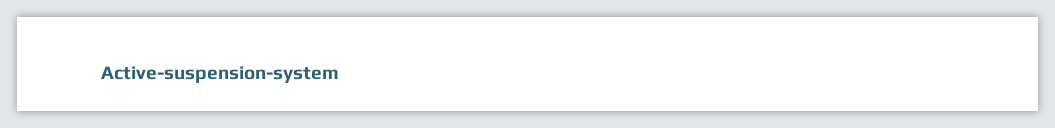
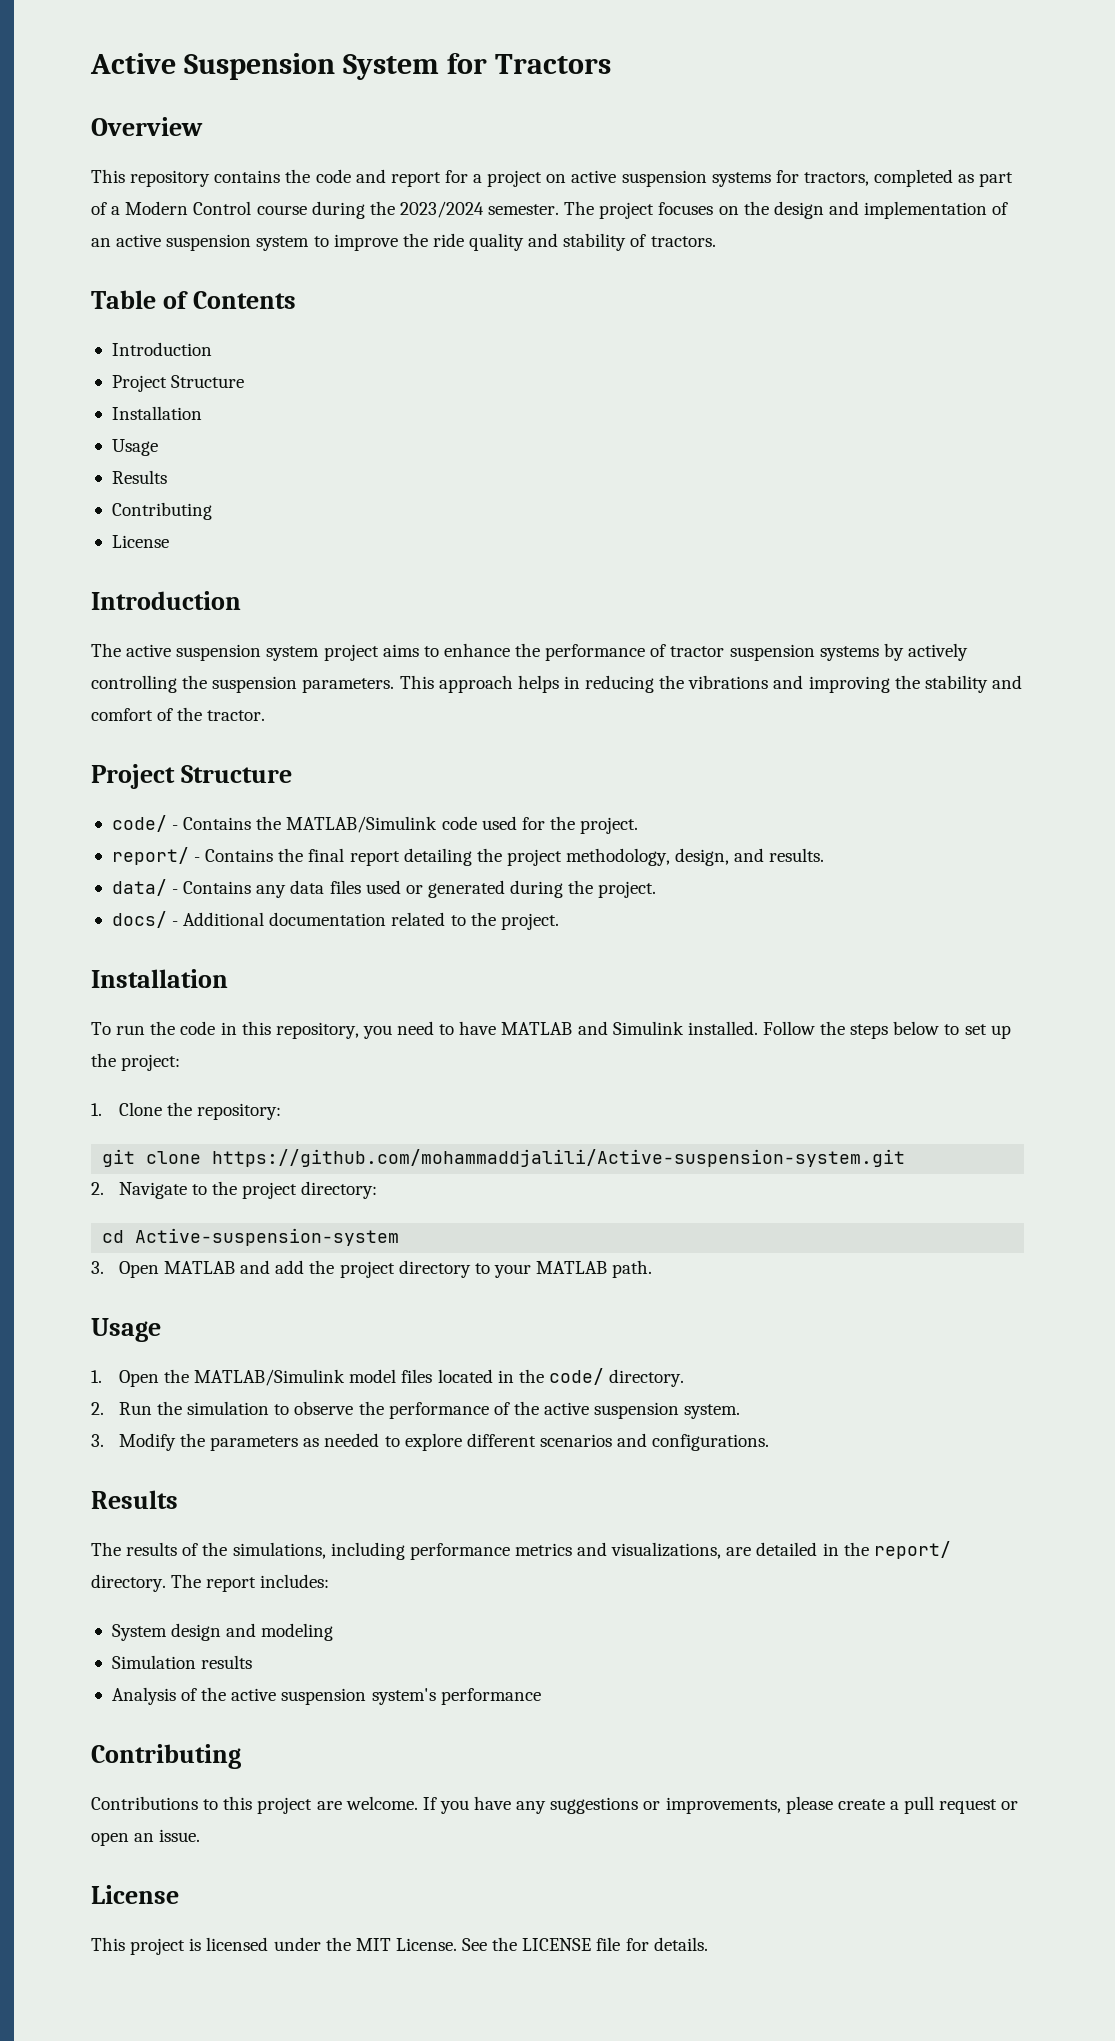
- Active-suspension-system
+ Active Suspension System for Tractors
+ Overview
+ This repository contains the code and report for a project on active suspension systems for tractors, completed as part of a Modern Control course during the 2023/2024 semester. The project focuses on the design and implementation of an active suspension system to improve the ride quality and stability of tractors.
+ Table of Contents
+ Introduction
+ Project Structure
+ Installation
+ Usage
+ Results
+ Contributing
+ License
+ Introduction
+ The active suspension system project aims to enhance the performance of tractor suspension systems by actively controlling the suspension parameters. This approach helps in reducing the vibrations and improving the stability and comfort of the tractor.
+ Project Structure
+ code/ - Contains the MATLAB/Simulink code used for the project.
+ report/ - Contains the final report detailing the project methodology, design, and results.
+ data/ - Contains any data files used or generated during the project.
+ docs/ - Additional documentation related to the project.
+ Installation
+ To run the code in this repository, you need to have MATLAB and Simulink installed. Follow the steps below to set up the project:
+ 1. Clone the repository:
+ git clone https://github.com/mohammaddjalili/Active-suspension-system.git
+ 2. Navigate to the project directory:
+ cd Active-suspension-system
+ 3. Open MATLAB and add the project directory to your MATLAB path.
+ Usage
+ 1. Open the MATLAB/Simulink model files located in the code/ directory.
+ 2. Run the simulation to observe the performance of the active suspension system.
+ 3. Modify the parameters as needed to explore different scenarios and configurations.
+ Results
+ The results of the simulations, including performance metrics and visualizations, are detailed in the report/ directory. The report includes:
+ System design and modeling
+ Simulation results
+ Analysis of the active suspension system's performance
+ Contributing
+ Contributions to this project are welcome. If you have any suggestions or improvements, please create a pull request or open an issue.
+ License
+ This project is licensed under the MIT License. See the LICENSE file for details.

